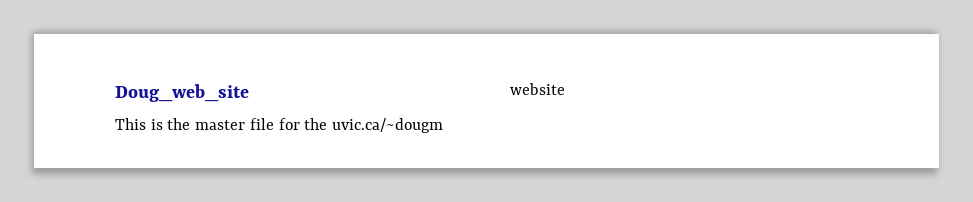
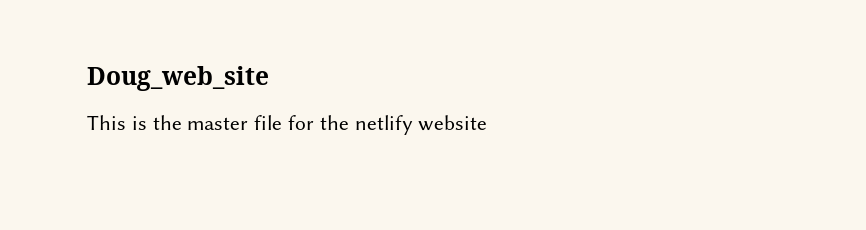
- This is the master file for the uvic.ca/~dougm website
+ This is the master file for the netlify website

